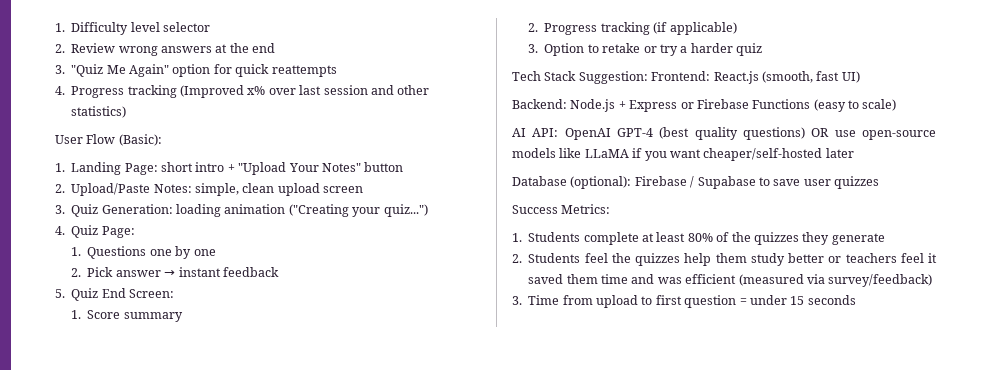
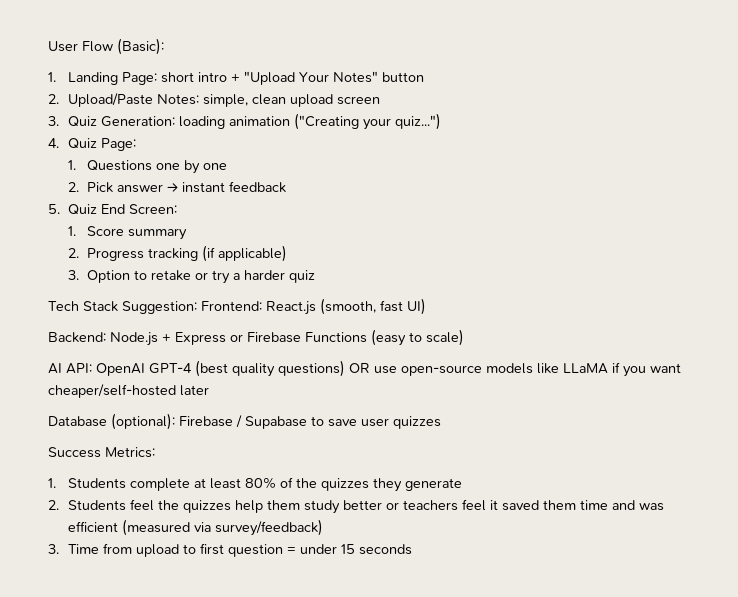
- 1. Difficulty level selector
- 2. Review wrong answers at the end
- 3. "Quiz Me Again" option for quick reattempts
- 4. Progress tracking (Improved x% over last session and other statistics)

